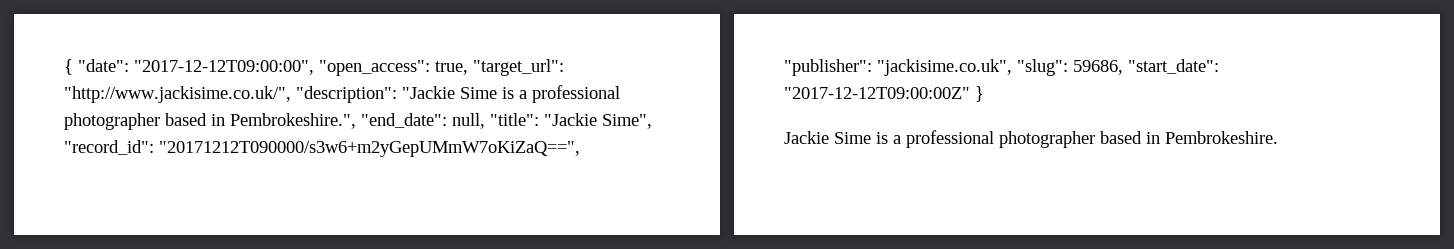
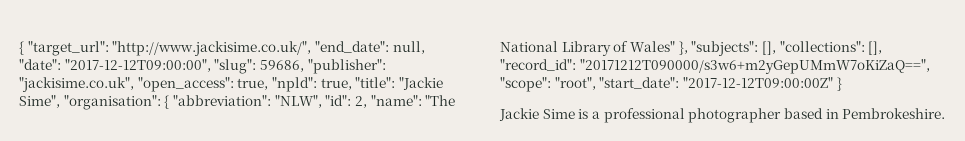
- { "date": "2017-12-12T09:00:00", "open_access": true, "target_url": "http://www.jackisime.co.uk/", "description": "Jackie Sime is a professional photographer based in Pembrokeshire.", "end_date": null, "title": "Jackie Sime", "record_id": "20171212T090000/s3w6+m2yGepUMmW7oKiZaQ==", "publisher": "jackisime.co.uk", "slug": 59686, "start_date": "2017-12-12T09:00:00Z" }
+ { "target_url": "http://www.jackisime.co.uk/", "end_date": null, "date": "2017-12-12T09:00:00", "slug": 59686, "publisher": "jackisime.co.uk", "open_access": true, "npld": true, "title": "Jackie Sime", "organisation": { "abbreviation": "NLW", "id": 2, "name": "The National Library of Wales" }, "subjects": [], "collections": [], "record_id": "20171212T090000/s3w6+m2yGepUMmW7oKiZaQ==", "scope": "root", "start_date": "2017-12-12T09:00:00Z" }

